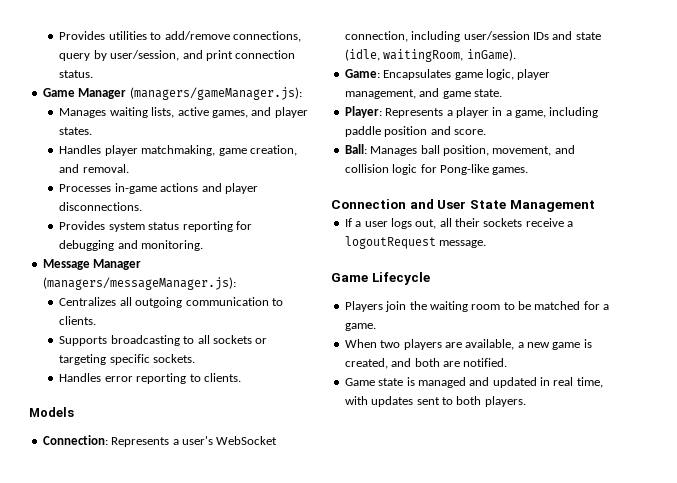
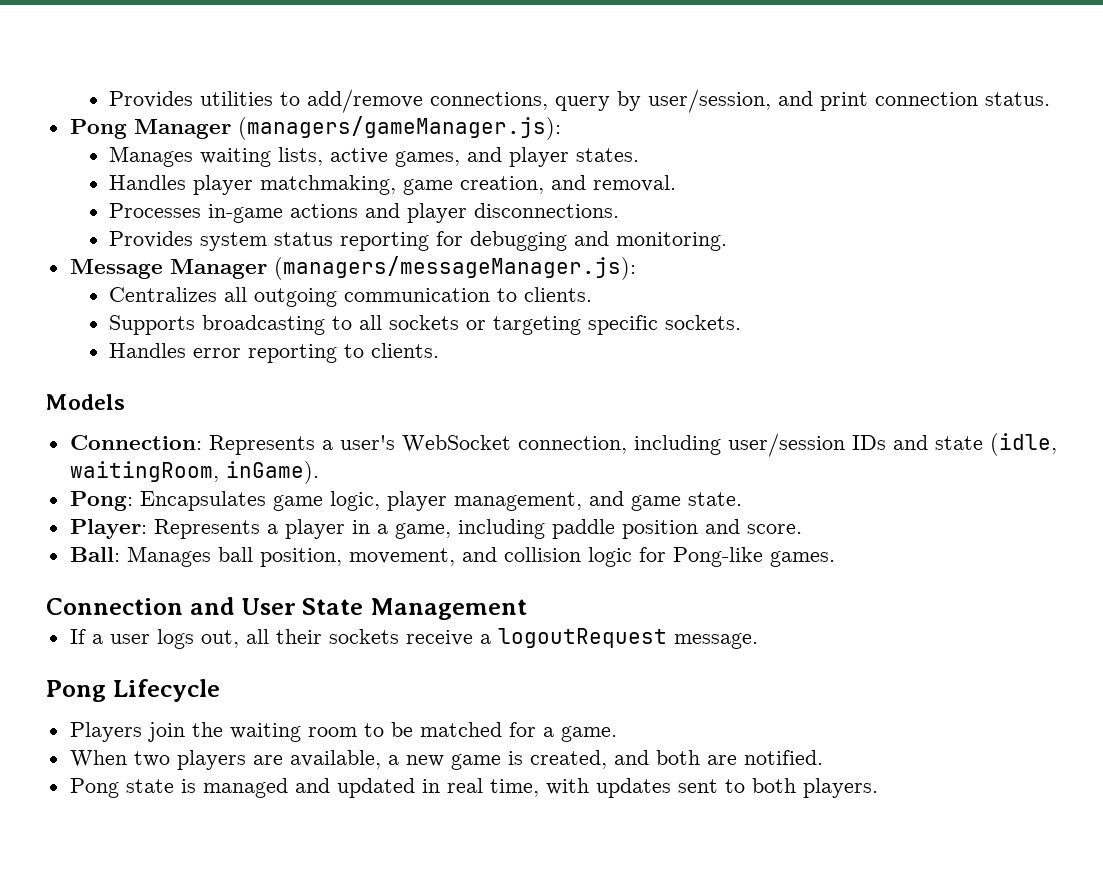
- Game Manager (managers/gameManager.js):
+ Pong Manager (managers/gameManager.js):
- Game: Encapsulates game logic, player management, and game state.
+ Pong: Encapsulates game logic, player management, and game state.
- Game Lifecycle
+ Pong Lifecycle
- Game state is managed and updated in real time, with updates sent to both players.
+ Pong state is managed and updated in real time, with updates sent to both players.

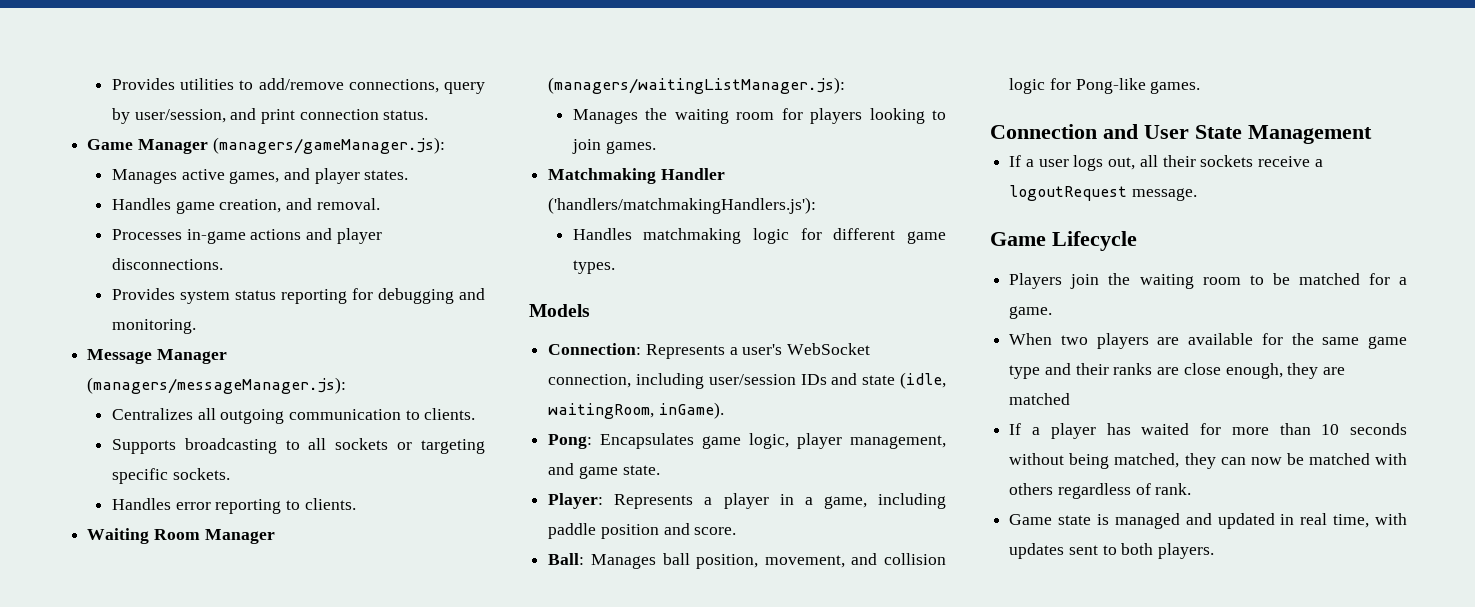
- Pong Manager (managers/gameManager.js):
+ Game Manager (managers/gameManager.js):
- Manages waiting lists, active games, and player states.
+ Manages active games, and player states.
- Handles player matchmaking, game creation, and removal.
+ Handles game creation, and removal.
+ Waiting Room Manager (managers/waitingListManager.js):
+ Manages the waiting room for players looking to join games.
+ Matchmaking Handler ('handlers/matchmakingHandlers.js'):
+ Handles matchmaking logic for different game types.
- Pong Lifecycle
+ Game Lifecycle
- When two players are available, a new game is created, and both are notified.
- Pong state is managed and updated in real time, with updates sent to both players.
+ When two players are available for the same game type and their ranks are close enough, they are matched
+ If a player has waited for more than 10 seconds without being matched, they can now be matched with others regardless of rank.
+ Game state is managed and updated in real time, with updates sent to both players.

